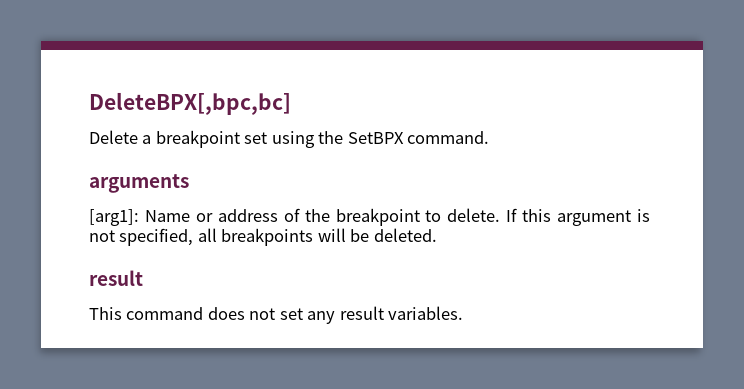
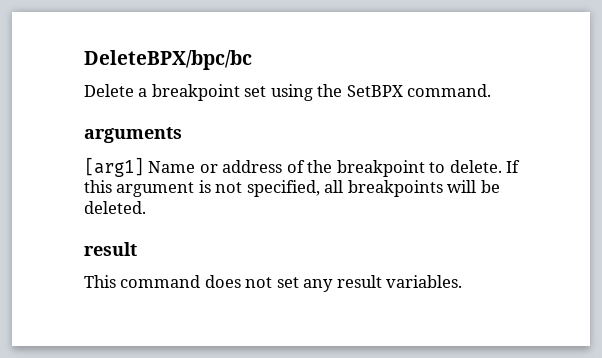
- DeleteBPX[,bpc,bc]
+ DeleteBPX/bpc/bc
- [arg1]: Name or address of the breakpoint to delete.
+ [arg1] Name or address of the breakpoint to delete.

